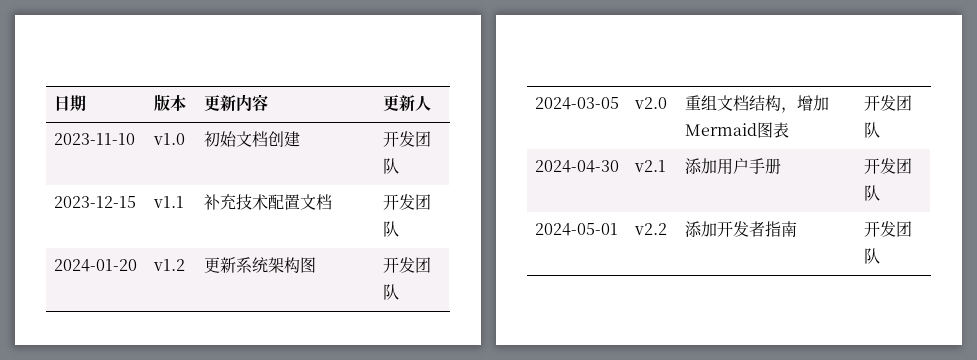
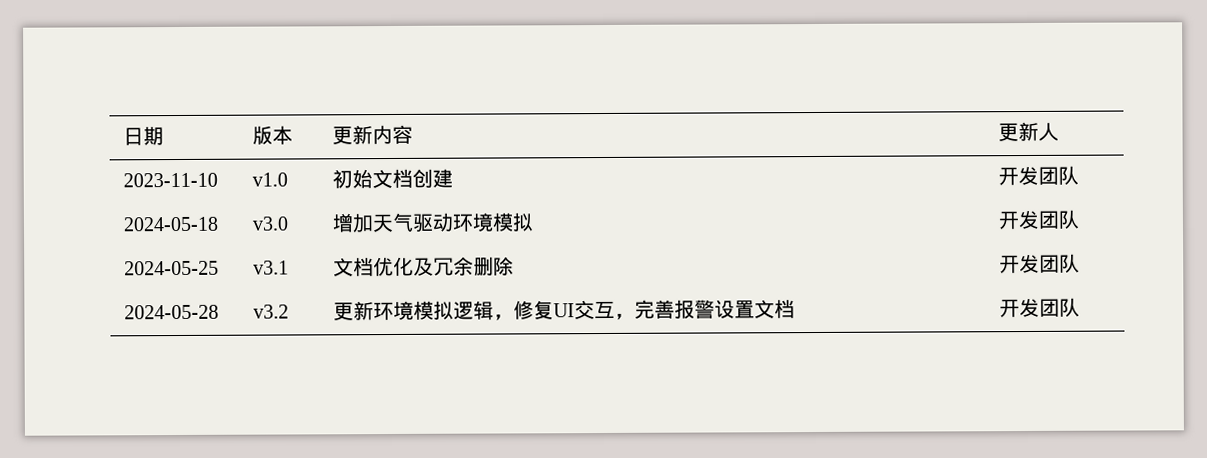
- 2023-12-15 | v1.1 | 补充技术配置文档 | 开发团队
- 2024-01-20 | v1.2 | 更新系统架构图 | 开发团队
- 2024-03-05 | v2.0 | 重组文档结构，增加Mermaid图表 | 开发团队
- 2024-04-30 | v2.1 | 添加用户手册 | 开发团队
- 2024-05-01 | v2.2 | 添加开发者指南 | 开发团队
+ 2024-05-18 | v3.0 | 增加天气驱动环境模拟 | 开发团队
+ 2024-05-25 | v3.1 | 文档优化及冗余删除 | 开发团队
+ 2024-05-28 | v3.2 | 更新环境模拟逻辑，修复UI交互，完善报警设置文档 | 开发团队

